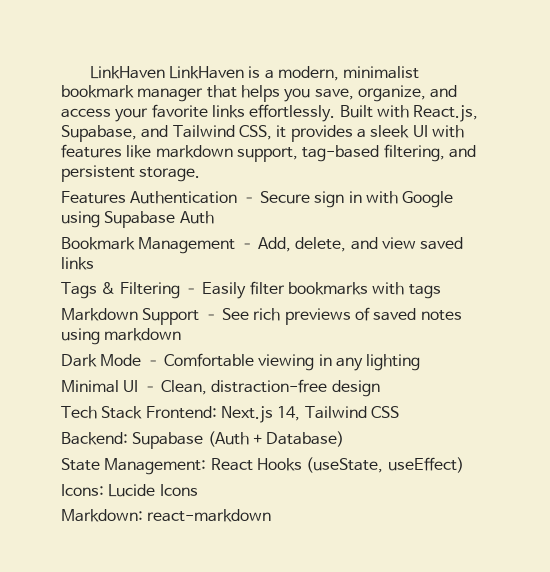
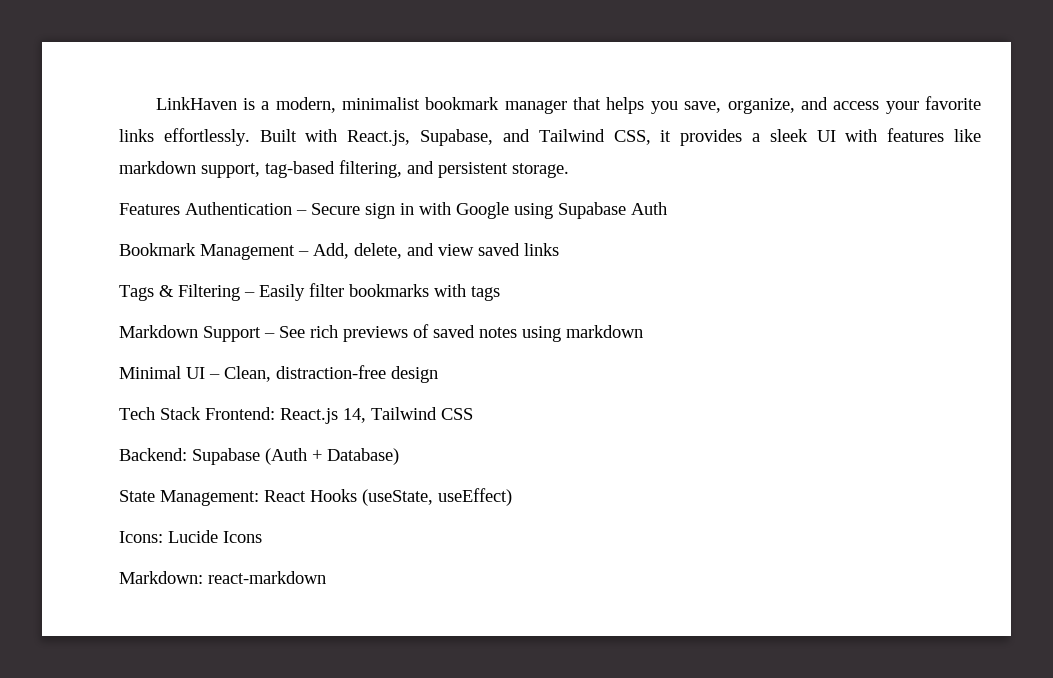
- LinkHaven LinkHaven is a modern, minimalist bookmark manager that helps you save, organize, and access your favorite links effortlessly.
+ LinkHaven is a modern, minimalist bookmark manager that helps you save, organize, and access your favorite links effortlessly.
- Dark Mode – Comfortable viewing in any lighting
- Tech Stack Frontend: Next.js 14, Tailwind CSS
+ Tech Stack Frontend: React.js 14, Tailwind CSS

